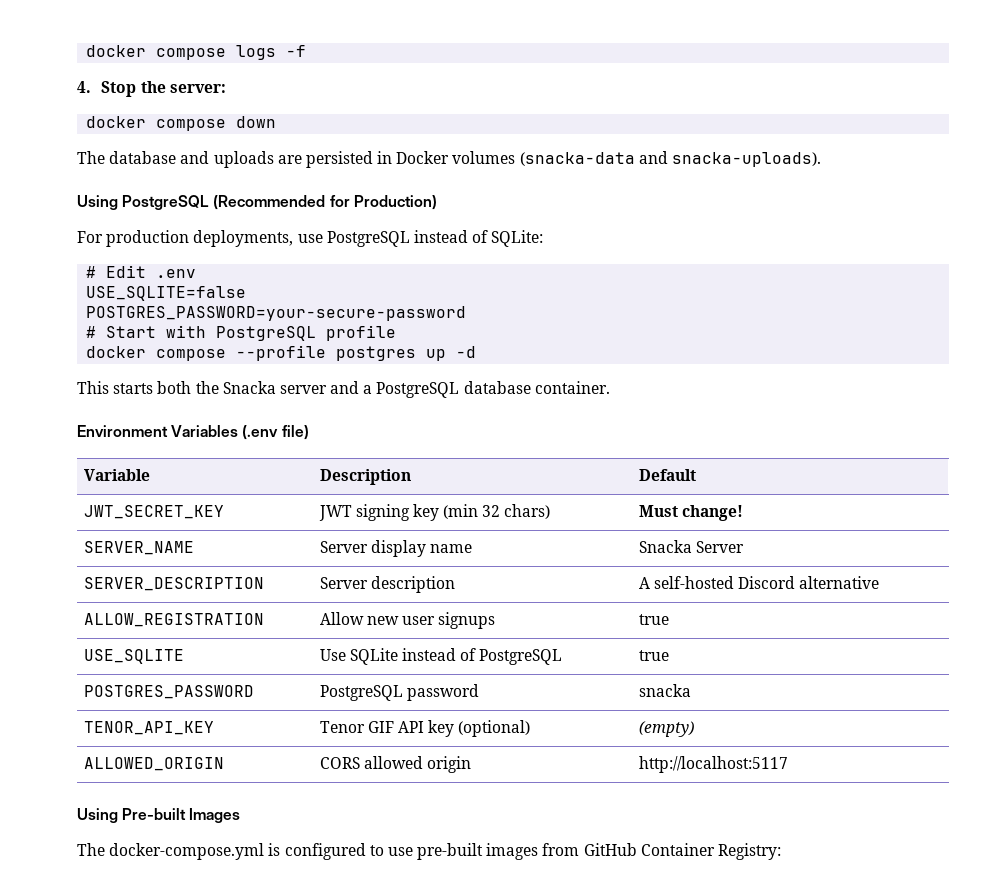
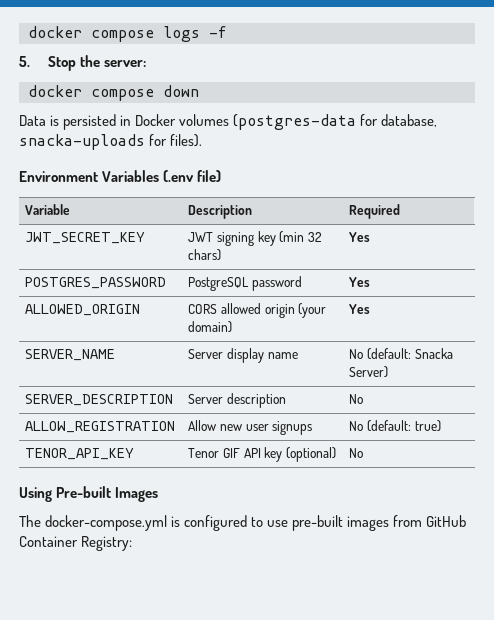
- 4. Stop the server:
+ 5. Stop the server:
- The database and uploads are persisted in Docker volumes (snacka-data and snacka-uploads).
- Using PostgreSQL (Recommended for Production)
- For production deployments, use PostgreSQL instead of SQLite:
- # Edit .env
- USE_SQLITE=false
- POSTGRES_PASSWORD=your-secure-password
- # Start with PostgreSQL profile
- docker compose --profile postgres up -d
- This starts both the Snacka server and a PostgreSQL database container.
+ Data is persisted in Docker volumes (postgres-data for database, snacka-uploads for files).
- Variable | Description | Default
+ Variable | Description | Required
- JWT_SECRET_KEY | JWT signing key (min 32 chars) | Must change!
+ JWT_SECRET_KEY | JWT signing key (min 32 chars) | Yes
+ POSTGRES_PASSWORD | PostgreSQL password | Yes
+ ALLOWED_ORIGIN | CORS allowed origin (your domain) | Yes
- SERVER_NAME | Server display name | Snacka Server
+ SERVER_NAME | Server display name | No (default: Snacka Server)
- SERVER_DESCRIPTION | Server description | A self-hosted Discord alternative
+ SERVER_DESCRIPTION | Server description | No
- ALLOW_REGISTRATION | Allow new user signups | true
- USE_SQLITE | Use SQLite instead of PostgreSQL | true
- POSTGRES_PASSWORD | PostgreSQL password | snacka
+ ALLOW_REGISTRATION | Allow new user signups | No (default: true)
- TENOR_API_KEY | Tenor GIF API key (optional) | (empty)
- ALLOWED_ORIGIN | CORS allowed origin | http://localhost:5117
+ TENOR_API_KEY | Tenor GIF API key (optional) | No

